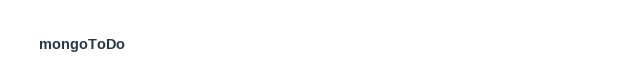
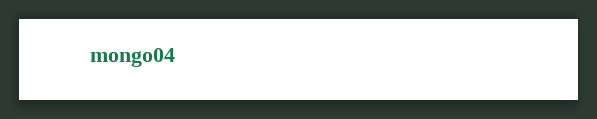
- mongoToDo
+ mongo04

